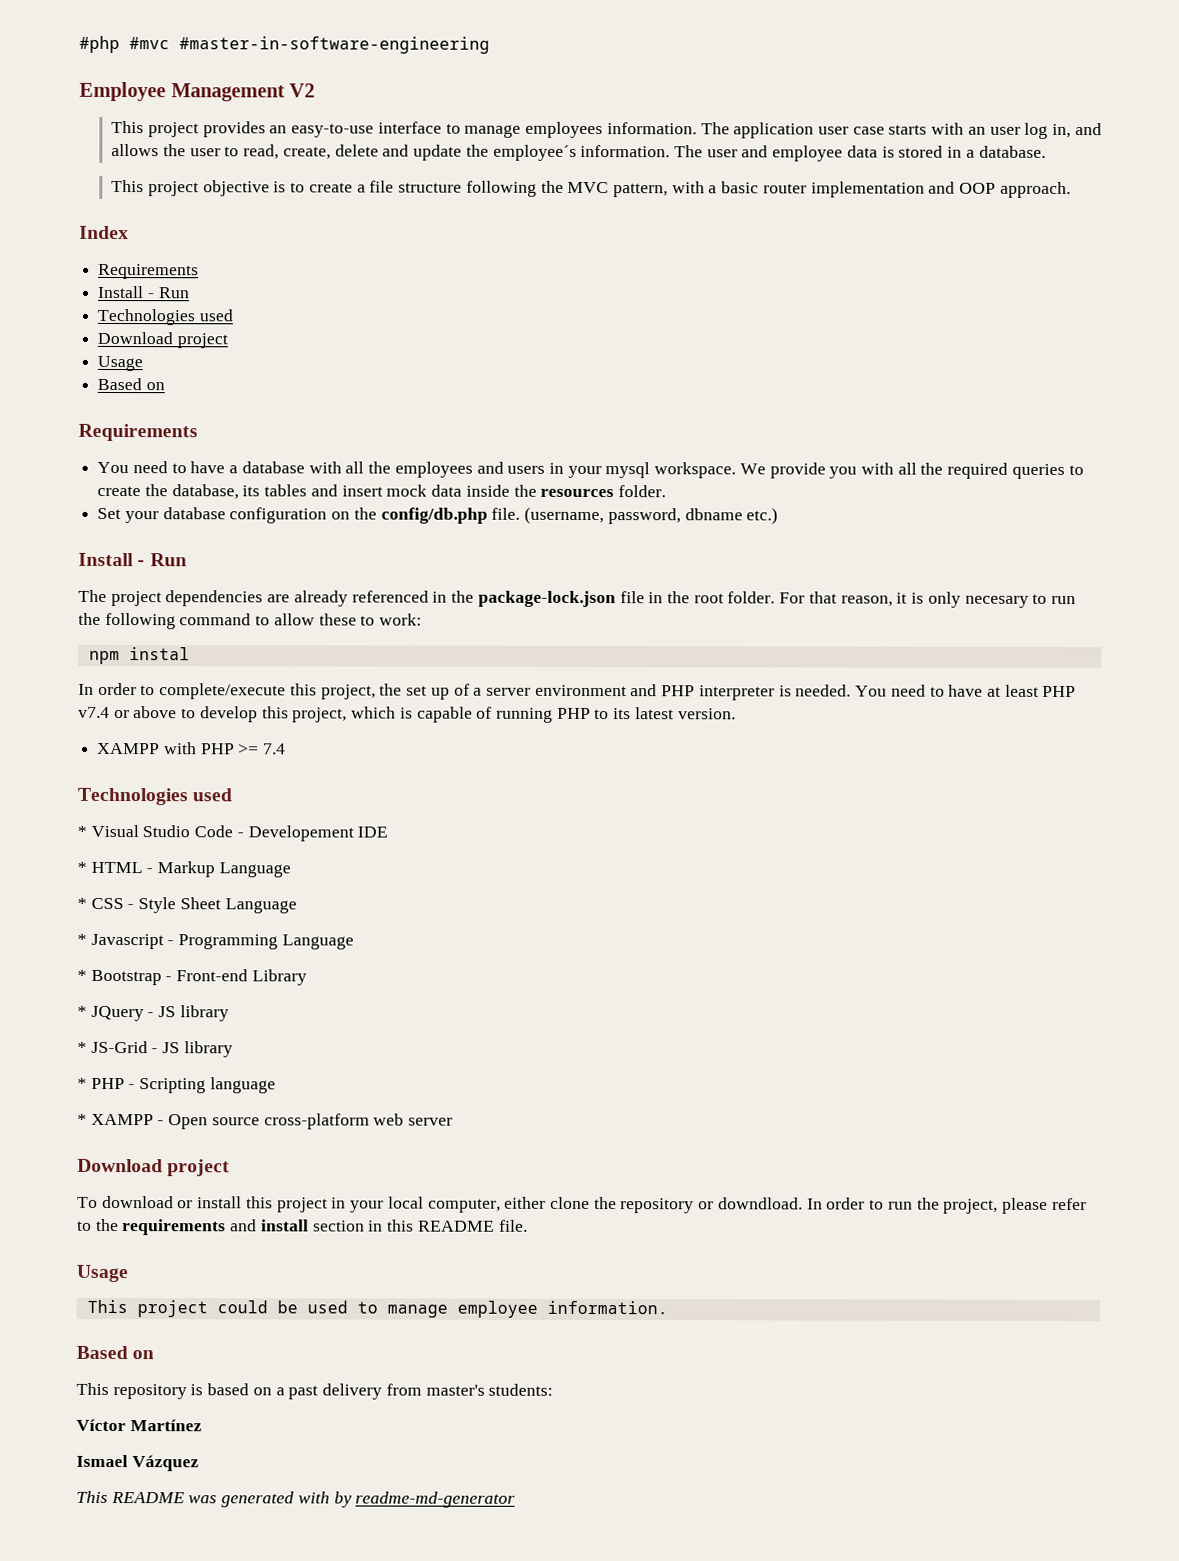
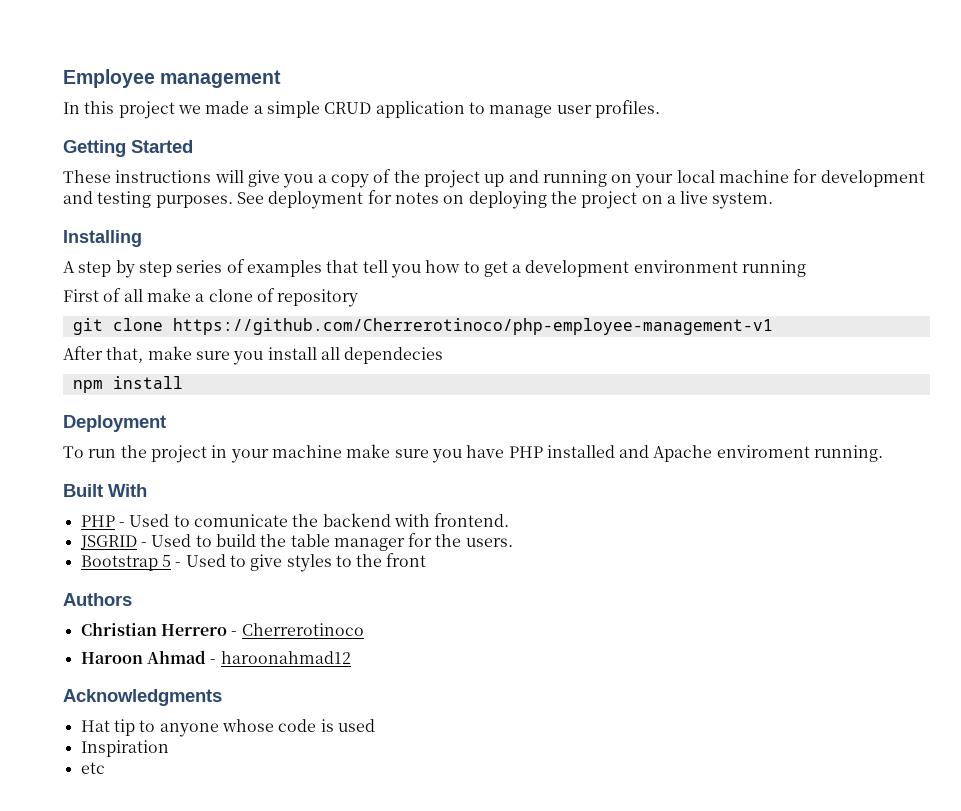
- #php #mvc #master-in-software-engineering
- Employee Management V2
- This project provides an easy-to-use interface to manage employees information. The application user case starts with an user log in, and allows the user to read, create, delete and update the employee´s information. The user and employee data is stored in a database.
- This project objective is to create a file structure following the MVC pattern, with a basic router implementation and OOP approach.
- Index
- Requirements
- Install - Run
- Technologies used
- Download project
- Usage
- Based on
- Requirements
- You need to have a database with all the employees and users in your mysql workspace. We provide you with all the required queries to create the database, its tables and insert mock data inside the resources folder.
- Set your database configuration on the config/db.php file. (username, password, dbname etc.)
- Install - Run
- The project dependencies are already referenced in the package-lock.json file in the root folder. For that reason, it is only necesary to run the following command to allow these to work:
- npm instal
- In order to complete/execute this project, the set up of a server environment and PHP interpreter is needed. You need to have at least PHP v7.4 or above to develop this project, which is capable of running PHP to its latest version.
- XAMPP with PHP >= 7.4
- Technologies used
- * Visual Studio Code - Developement IDE
- * HTML - Markup Language
- * CSS - Style Sheet Language
- * Javascript - Programming Language
- * Bootstrap - Front-end Library
- * JQuery - JS library
- * JS-Grid - JS library
- * PHP - Scripting language
- * XAMPP - Open source cross-platform web server
- Download project
- To download or install this project in your local computer, either clone the repository or downdload. In order to run the project, please refer to the requirements and install section in this README file.
- Usage
- This project could be used to manage employee information.
- Based on
- This repository is based on a past delivery from master's students:
- Víctor Martínez
- Ismael Vázquez
- This README was generated with by readme-md-generator
+ Employee management
+ In this project we made a simple CRUD application to manage user profiles.
+ Getting Started
+ These instructions will give you a copy of the project up and running on your local machine for development and testing purposes. See deployment for notes on deploying the project on a live system.
+ Installing
+ A step by step series of examples that tell you how to get a development environment running
+ First of all make a clone of repository
+ git clone https://github.com/Cherrerotinoco/php-employee-management-v1
+ After that, make sure you install all dependecies
+ npm install
+ Deployment
+ To run the project in your machine make sure you have PHP installed and Apache enviroment running.
+ Built With
+ PHP - Used to comunicate the backend with frontend.
+ JSGRID - Used to build the table manager for the users.
+ Bootstrap 5 - Used to give styles to the front
+ Authors
+ Christian Herrero - Cherrerotinoco
+ Haroon Ahmad - haroonahmad12
+ Acknowledgments
+ Hat tip to anyone whose code is used
+ Inspiration
+ etc

